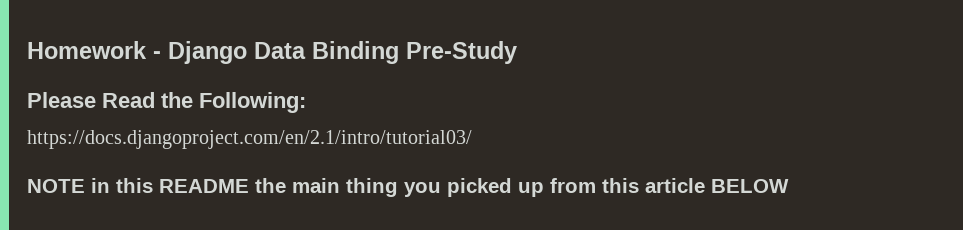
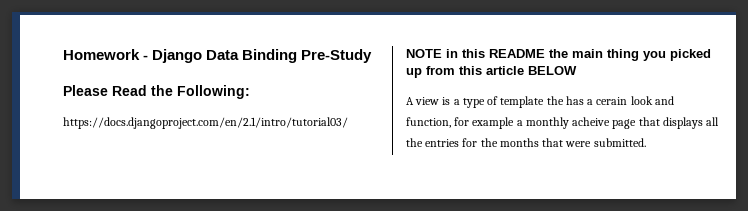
+ A view is a type of template the has a cerain look and function, for example a monthly acheive page that displays all the entries for the months that were submitted.

